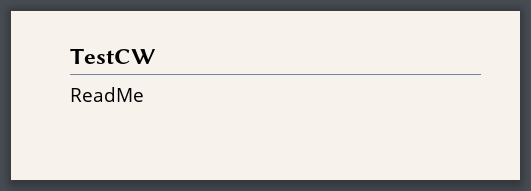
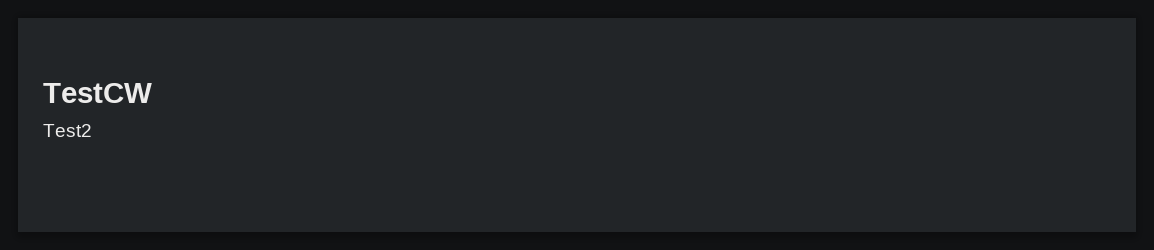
- ReadMe
+ Test2

